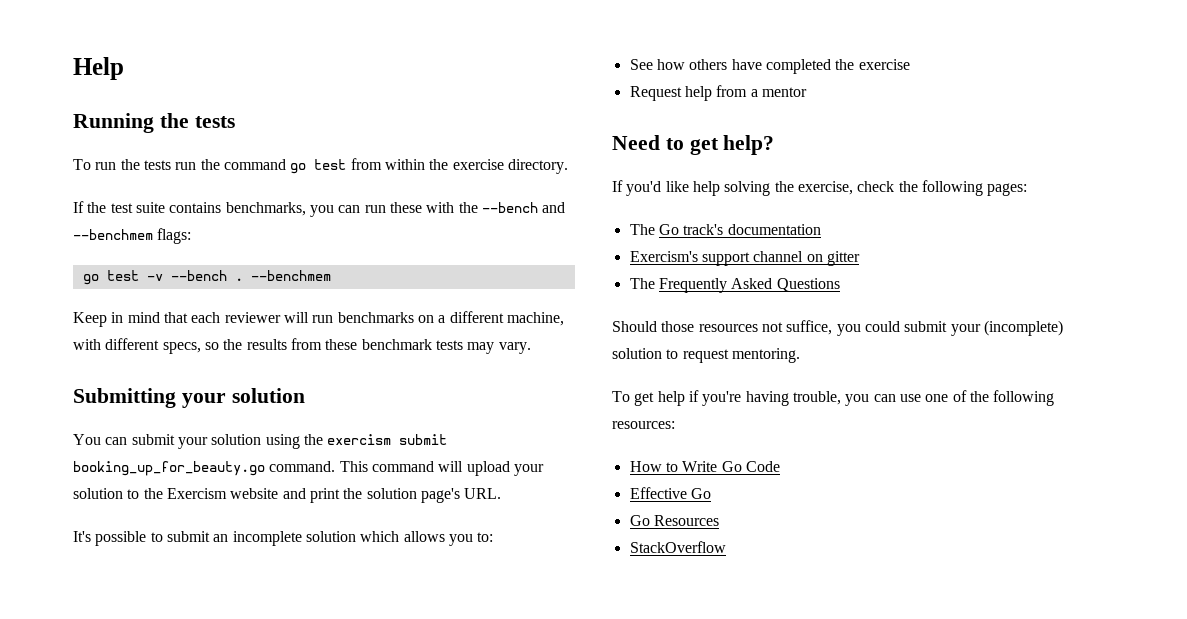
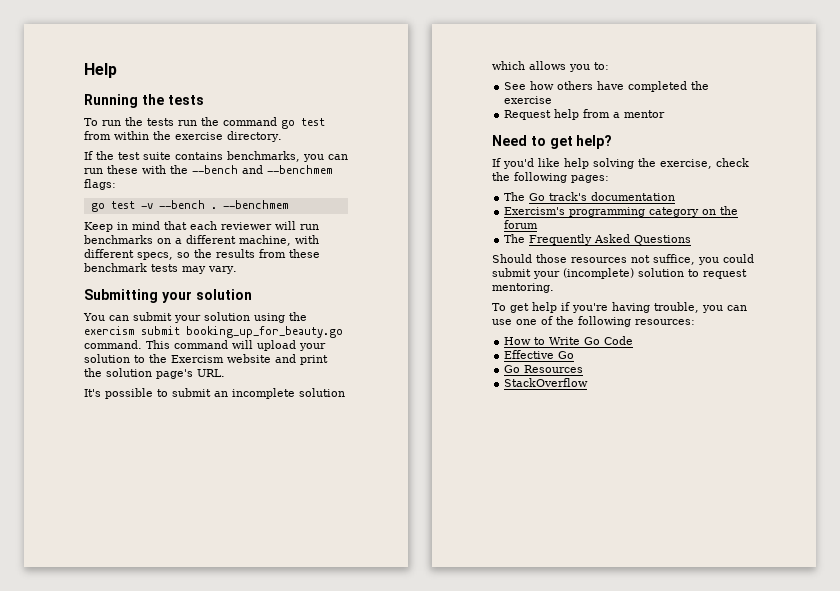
- Exercism's support channel on gitter
+ Exercism's programming category on the forum

